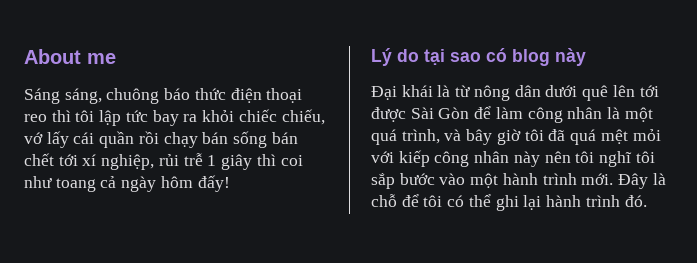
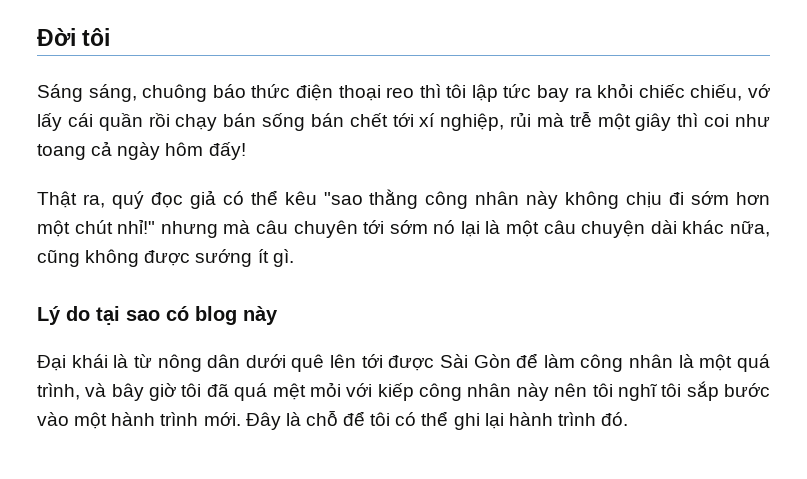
- About me
+ Đời tôi
- Sáng sáng, chuông báo thức điện thoại reo thì tôi lập tức bay ra khỏi chiếc chiếu, vớ lấy cái quần rồi chạy bán sống bán chết tới xí nghiệp, rủi trễ 1 giây thì coi như toang cả ngày hôm đấy!
+ Sáng sáng, chuông báo thức điện thoại reo thì tôi lập tức bay ra khỏi chiếc chiếu, vớ lấy cái quần rồi chạy bán sống bán chết tới xí nghiệp, rủi mà trễ một giây thì coi như toang cả ngày hôm đấy!
+ Thật ra, quý đọc giả có thể kêu "sao thằng công nhân này không chịu đi sớm hơn một chút nhỉ!" nhưng mà câu chuyên tới sớm nó lại là một câu chuyện dài khác nữa, cũng không được sướng ít gì.

